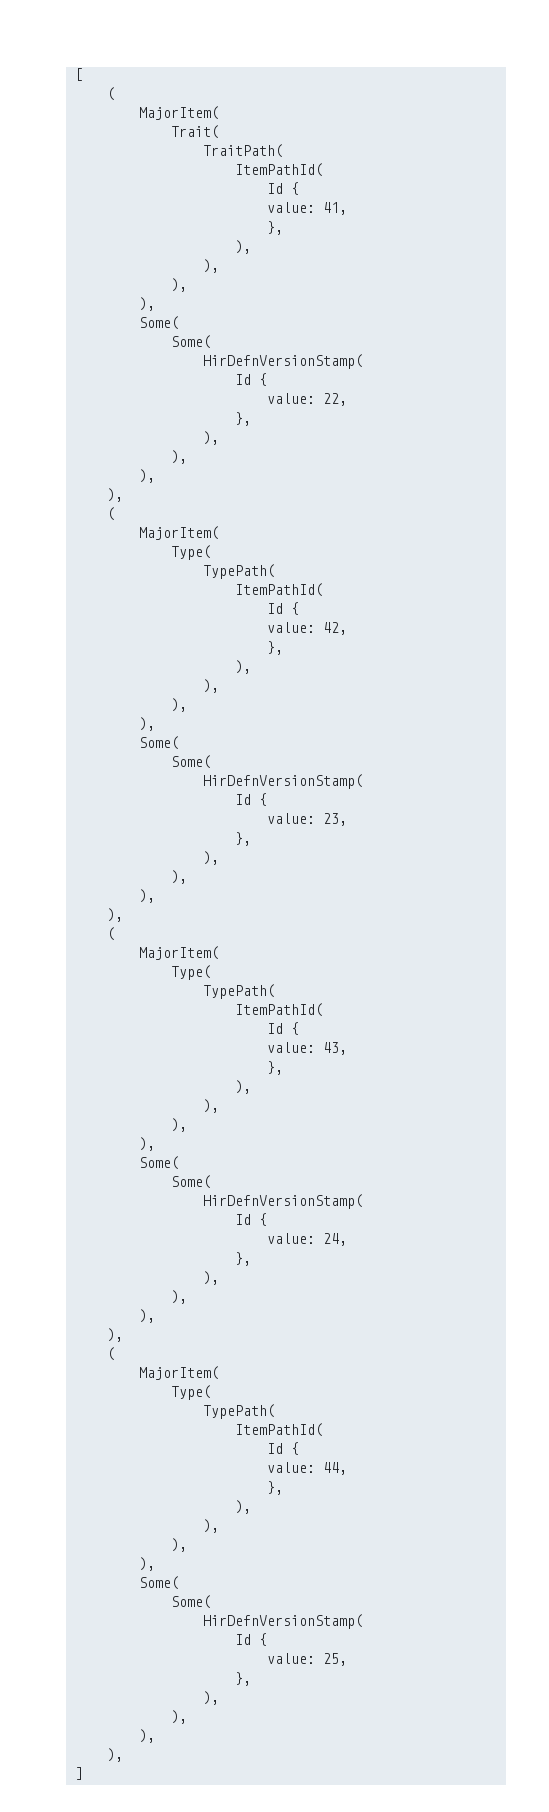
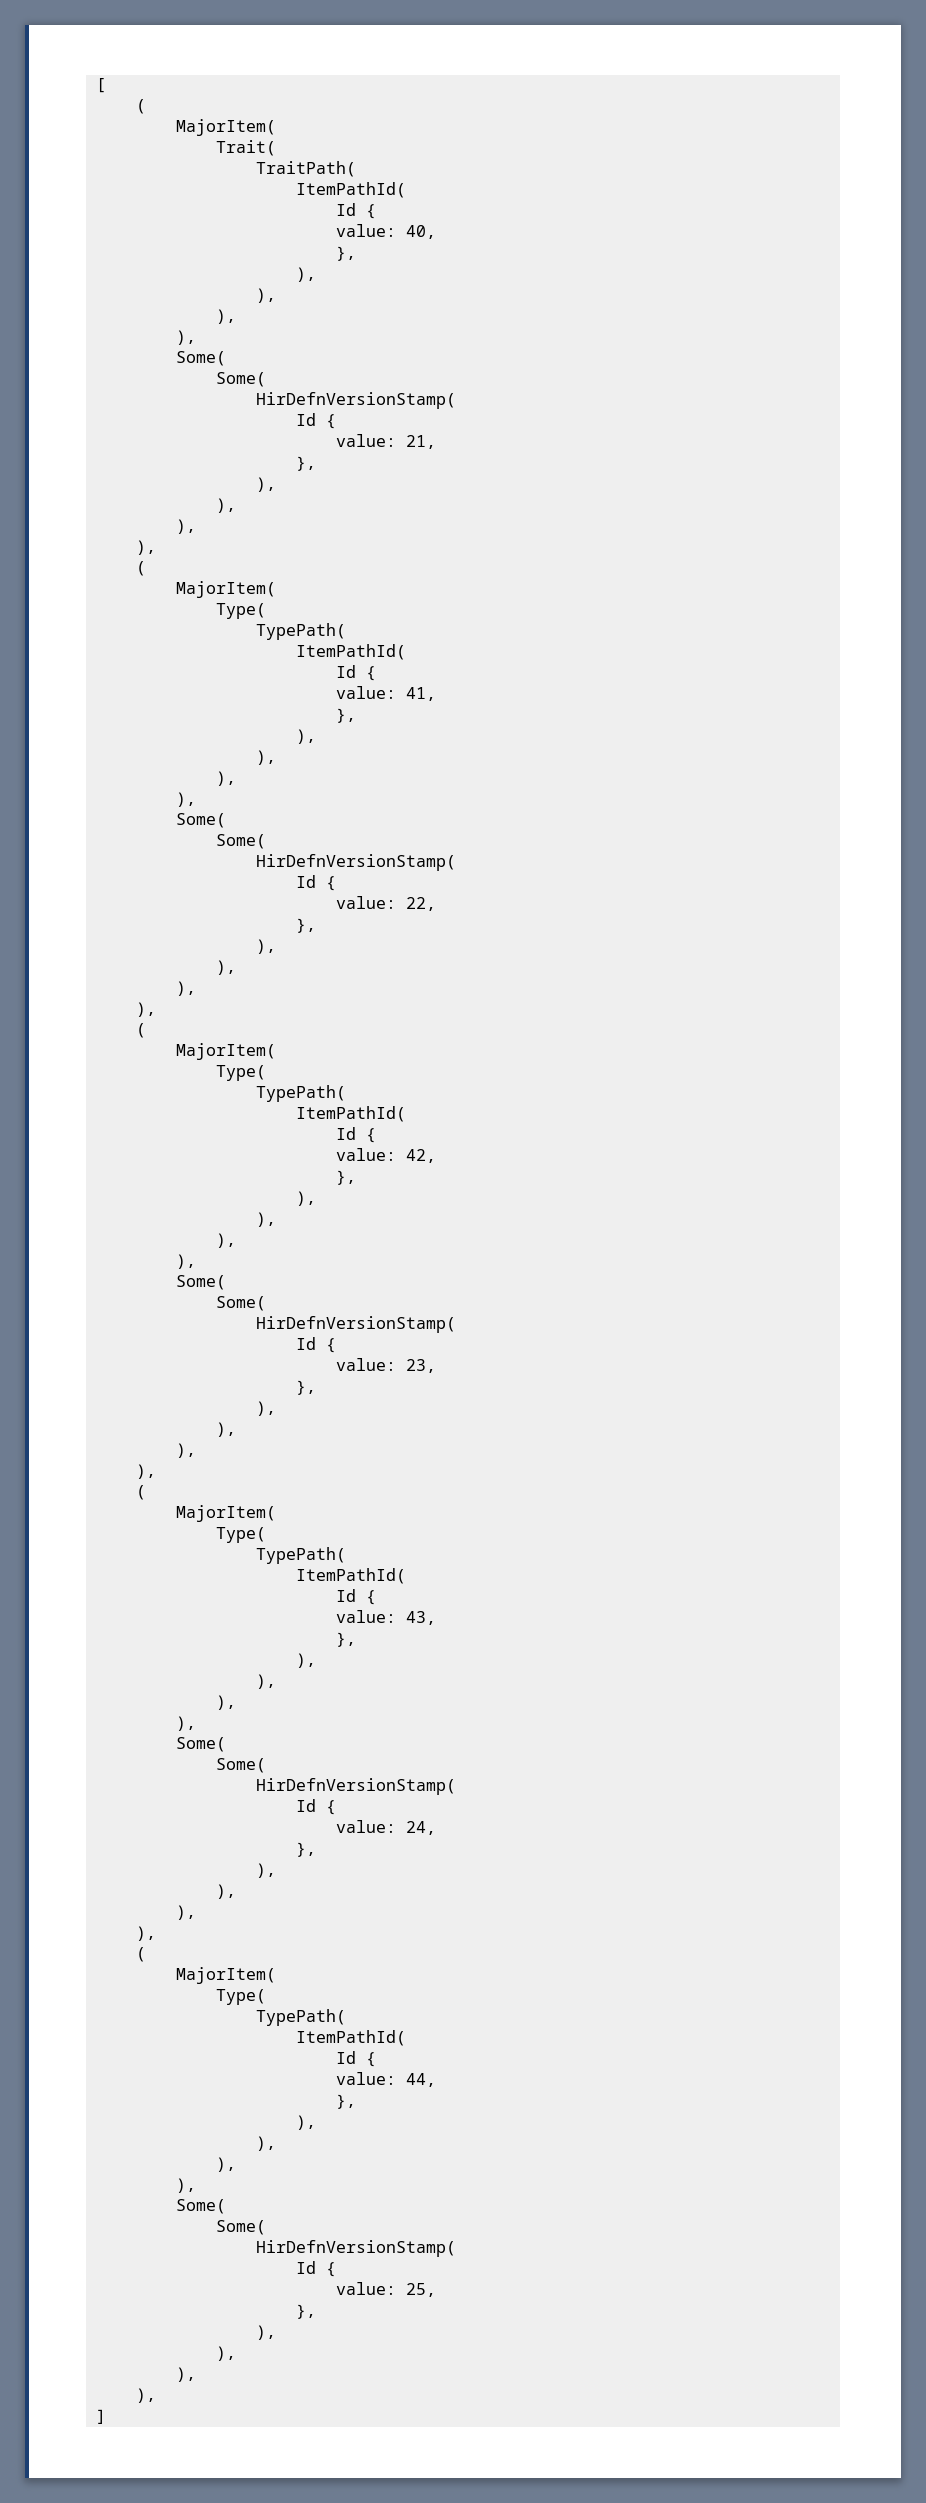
+ value: 40,
+ },
+ ),
+ ),
+ ),
+ ),
+ Some(
+ Some(
+ HirDefnVersionStamp(
+ Id {
+ value: 21,
+ },
+ ),
+ ),
+ ),
+ ),
+ (
+ MajorItem(
+ Type(
+ TypePath(
+ ItemPathId(
+ Id {

